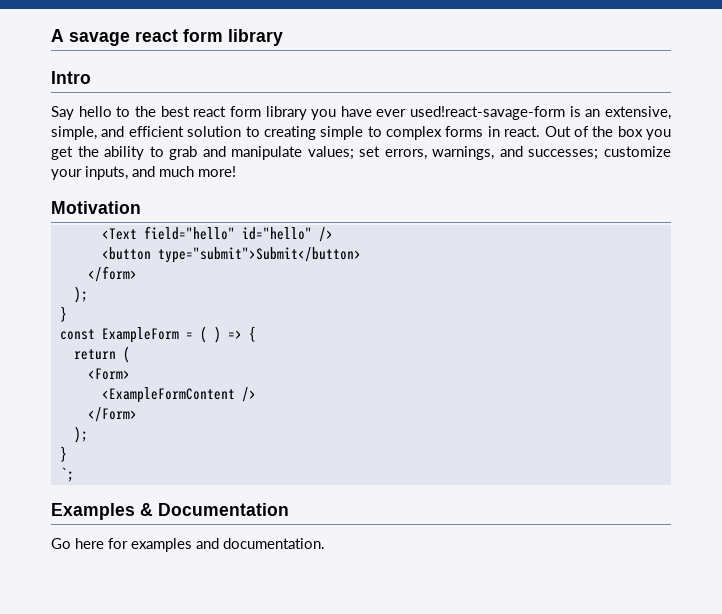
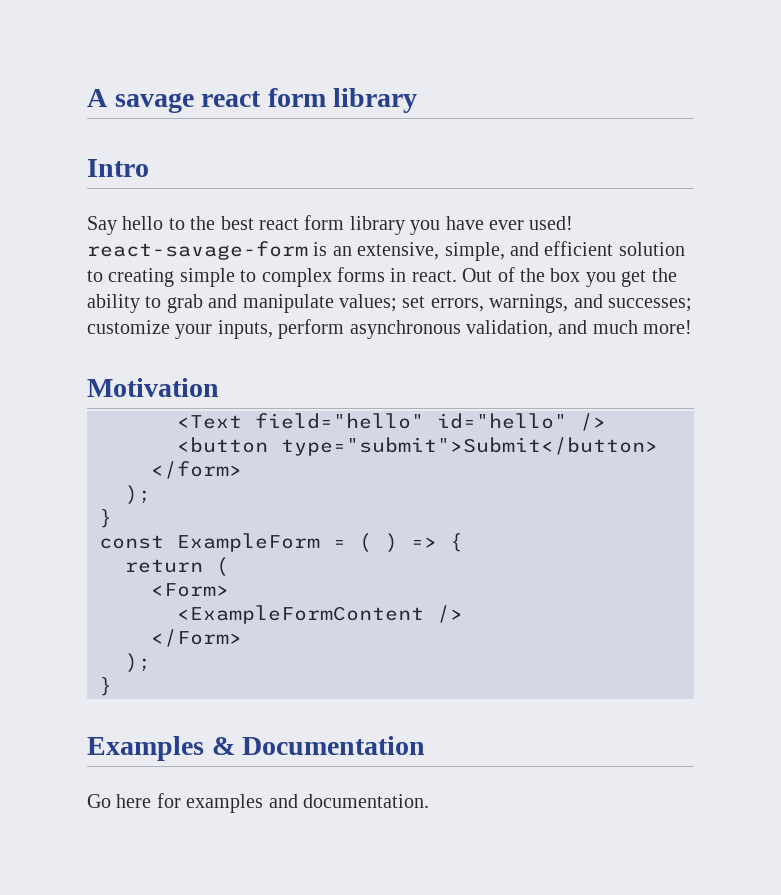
- Say hello to the best react form library you have ever used!react-savage-form is an extensive, simple, and efficient solution to creating simple to complex forms in react.
+ Say hello to the best react form library you have ever used! react-savage-form is an extensive, simple, and efficient solution to creating simple to complex forms in react.
- Out of the box you get the ability to grab and manipulate values; set errors, warnings, and successes; customize your inputs, and much more!
+ Out of the box you get the ability to grab and manipulate values; set errors, warnings, and successes; customize your inputs, perform asynchronous validation, and much more!
- `;

